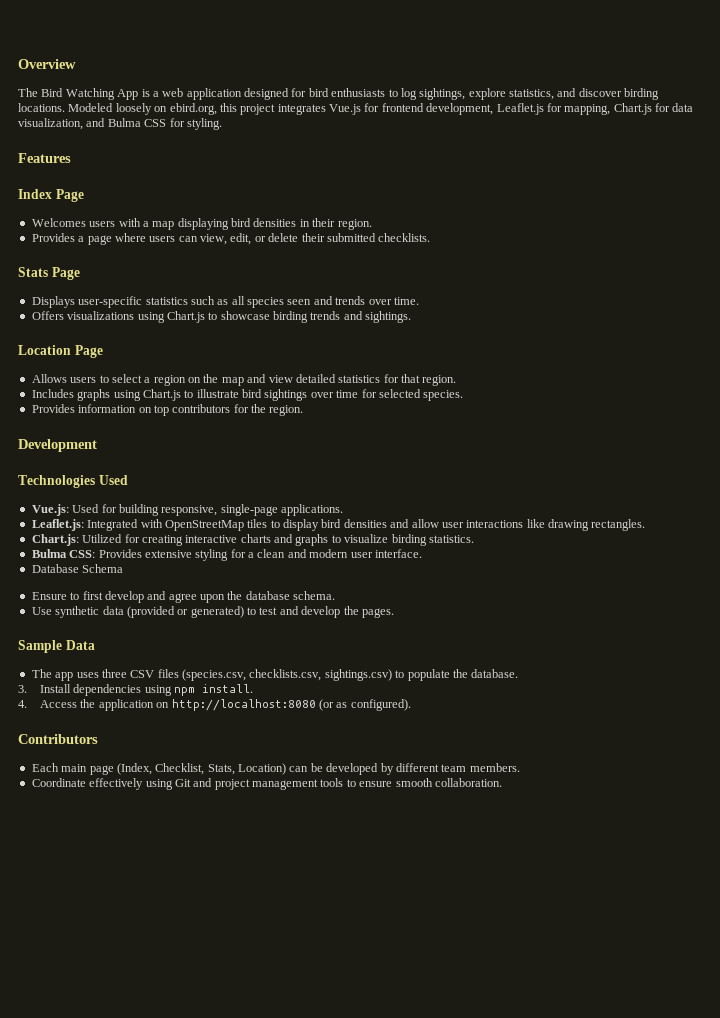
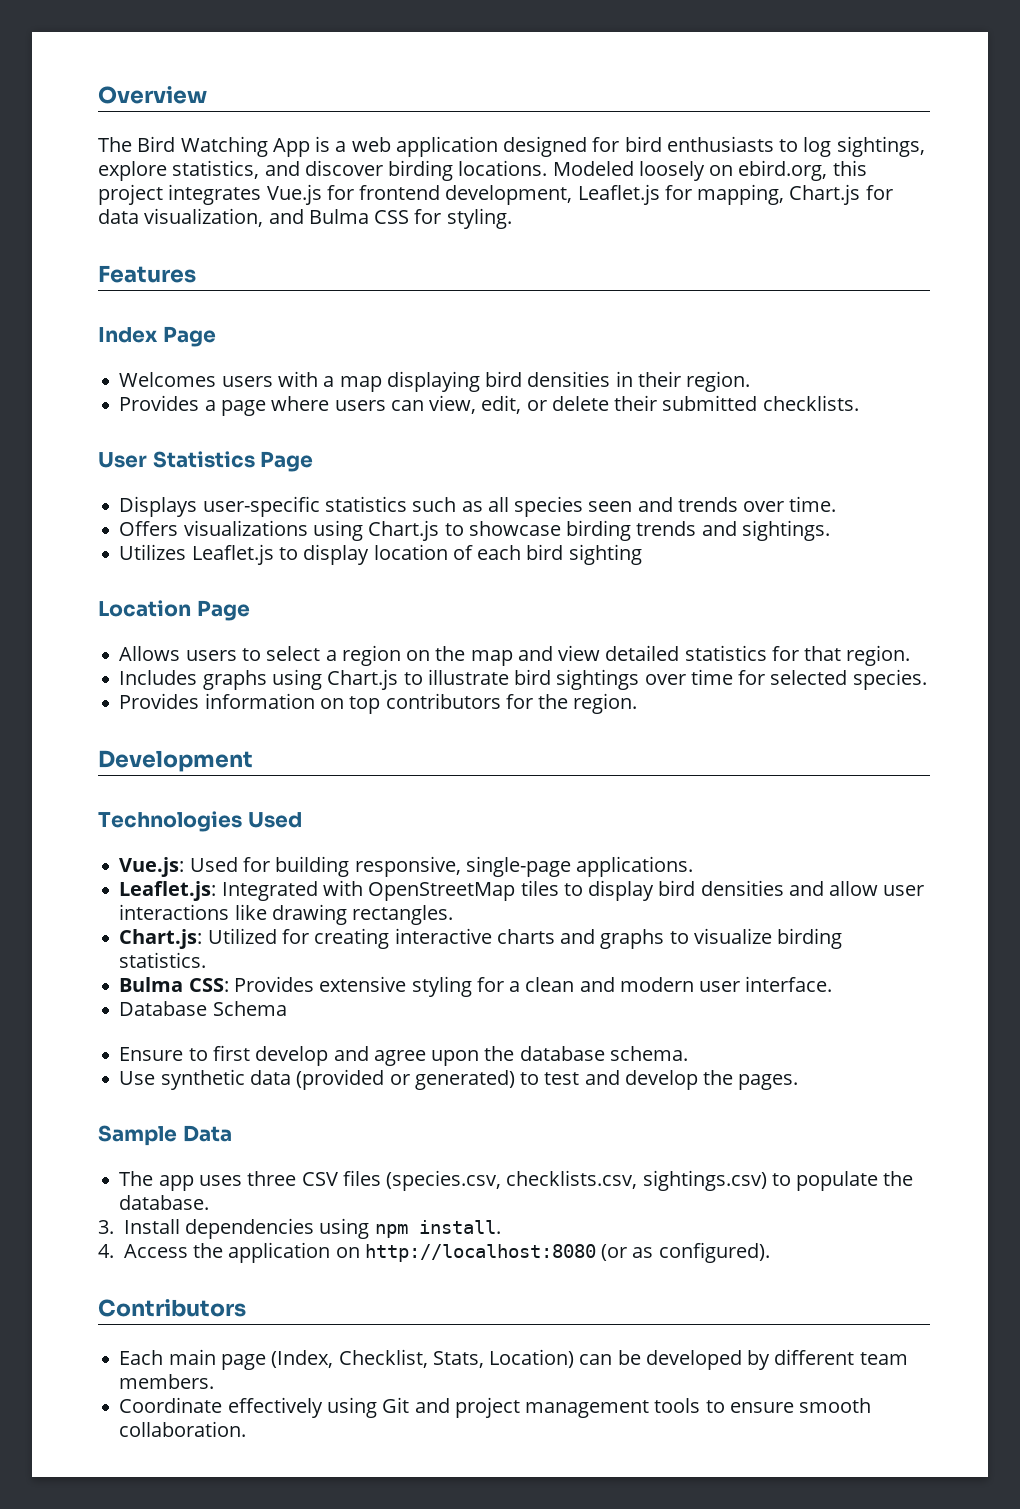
- Stats Page
+ User Statistics Page
+ Utilizes Leaflet.js to display location of each bird sighting

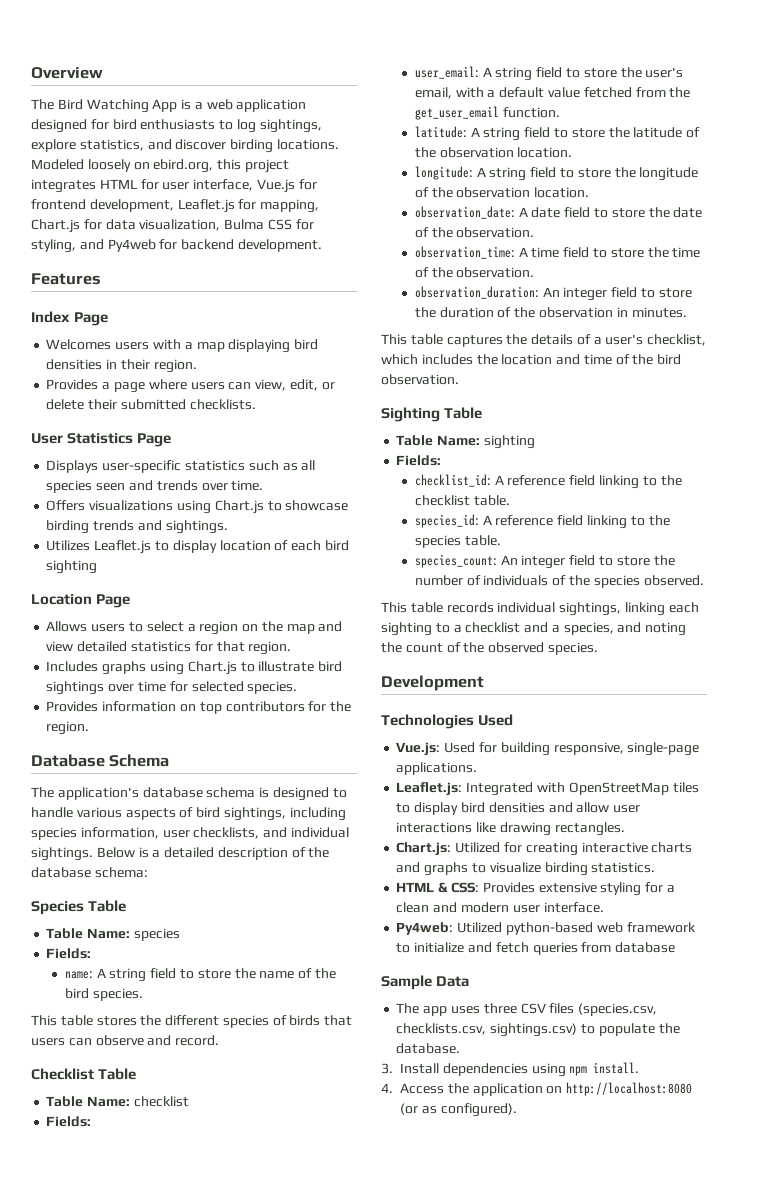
- Modeled loosely on ebird.org, this project integrates Vue.js for frontend development, Leaflet.js for mapping, Chart.js for data visualization, and Bulma CSS for styling.
+ Modeled loosely on ebird.org, this project integrates HTML for user interface, Vue.js for frontend development, Leaflet.js for mapping, Chart.js for data visualization, Bulma CSS for styling, and Py4web for backend development.
+ Database Schema
+ The application's database schema is designed to handle various aspects of bird sightings, including species information, user checklists, and individual sightings. Below is a detailed description of the database schema:
+ Species Table
+ Table Name: species
+ Fields:
+ name: A string field to store the name of the bird species.
+ This table stores the different species of birds that users can observe and record.
+ Checklist Table
+ Table Name: checklist
+ Fields:
+ user_email: A string field to store the user's email, with a default value fetched from the get_user_email function.
+ latitude: A string field to store the latitude of the observation location.
+ longitude: A string field to store the longitude of the observation location.
+ observation_date: A date field to store the date of the observation.
+ observation_time: A time field to store the time of the observation.
+ observation_duration: An integer field to store the duration of the observation in minutes.
+ This table captures the details of a user's checklist, which includes the location and time of the bird observation.
+ Sighting Table
+ Table Name: sighting
+ Fields:
+ checklist_id: A reference field linking to the checklist table.
+ species_id: A reference field linking to the species table.
+ species_count: An integer field to store the number of individuals of the species observed.
+ This table records individual sightings, linking each sighting to a checklist and a species, and noting the count of the observed species.
- Bulma CSS: Provides extensive styling for a clean and modern user interface.
+ HTML & CSS: Provides extensive styling for a clean and modern user interface.
- Database Schema
- Ensure to first develop and agree upon the database schema.
- Use synthetic data (provided or generated) to test and develop the pages.
+ Py4web: Utilized python-based web framework to initialize and fetch queries from database
- Contributors
- Each main page (Index, Checklist, Stats, Location) can be developed by different team members.
- Coordinate effectively using Git and project management tools to ensure smooth collaboration.

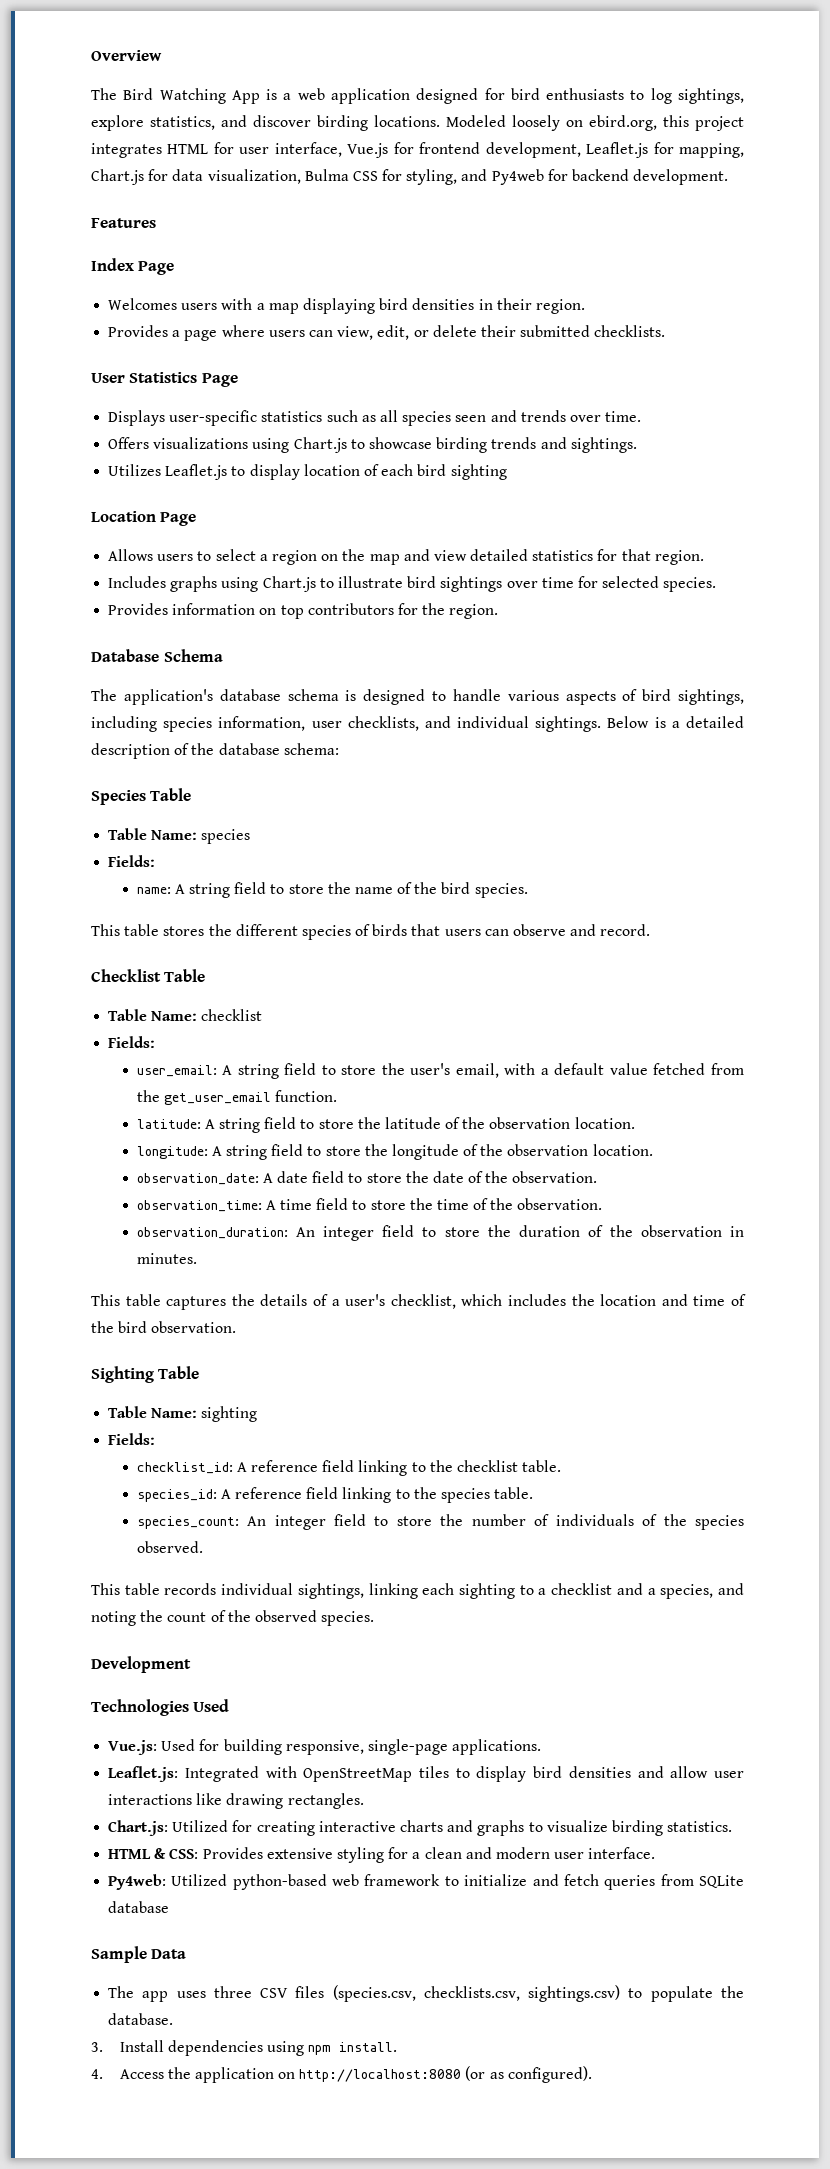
- Py4web: Utilized python-based web framework to initialize and fetch queries from database
+ Py4web: Utilized python-based web framework to initialize and fetch queries from SQLite database

